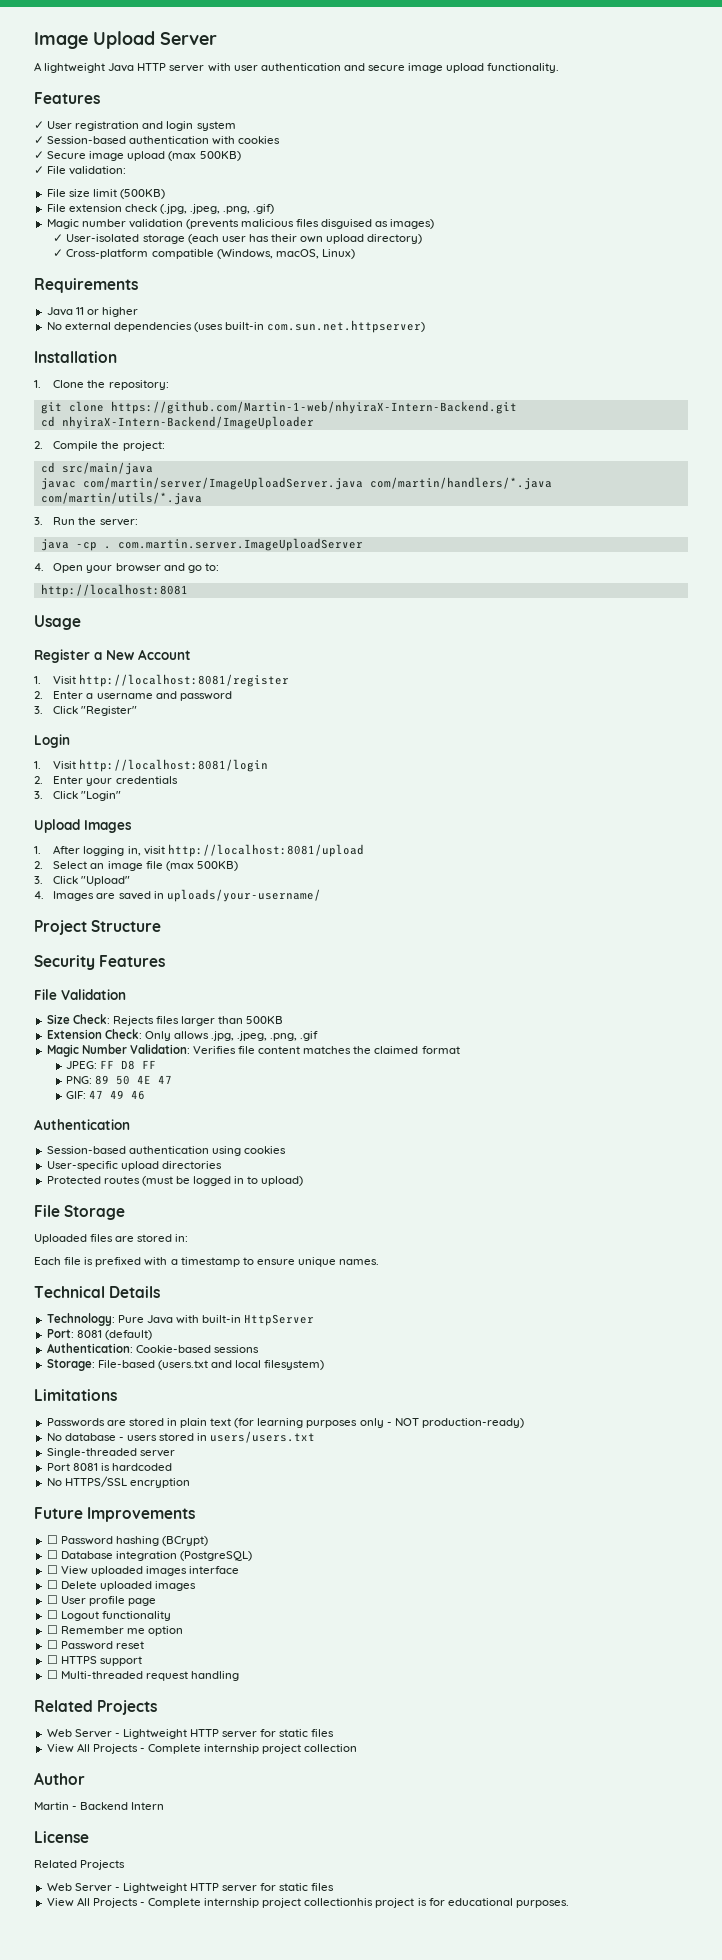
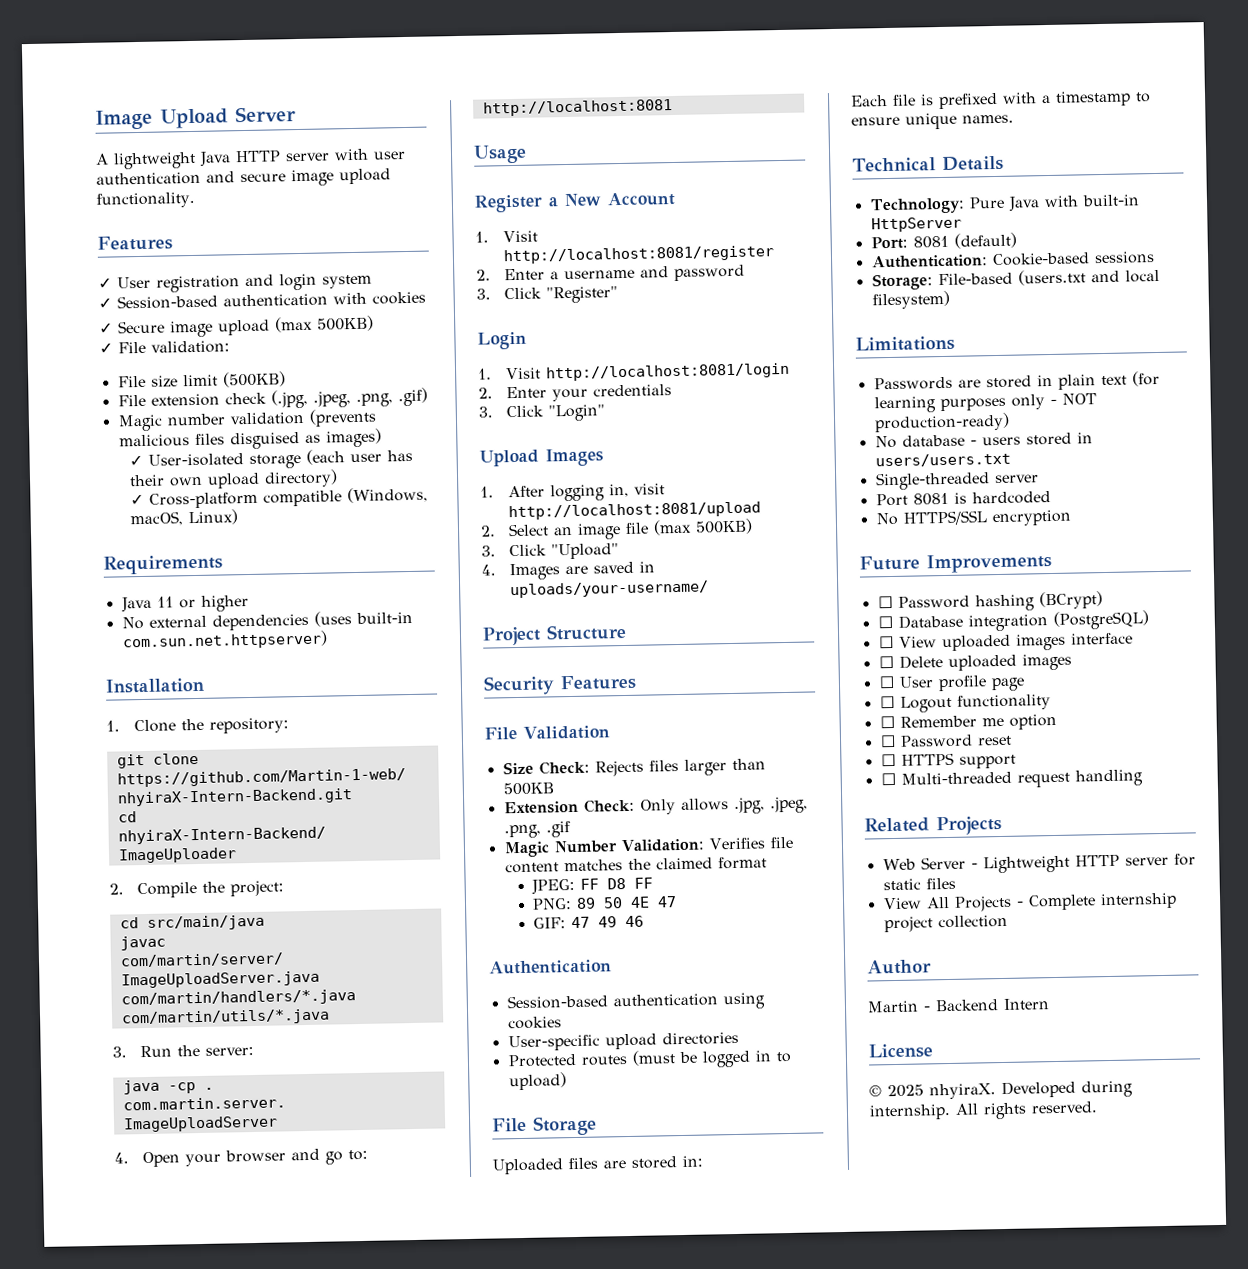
  License
- Related Projects
- Web Server - Lightweight HTTP server for static files
- View All Projects - Complete internship project collectionhis project is for educational purposes.
+ © 2025 nhyiraX. Developed during internship. All rights reserved.

